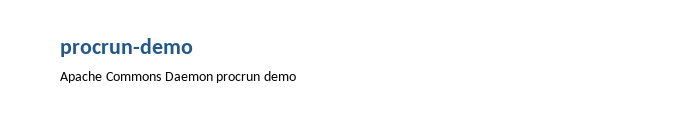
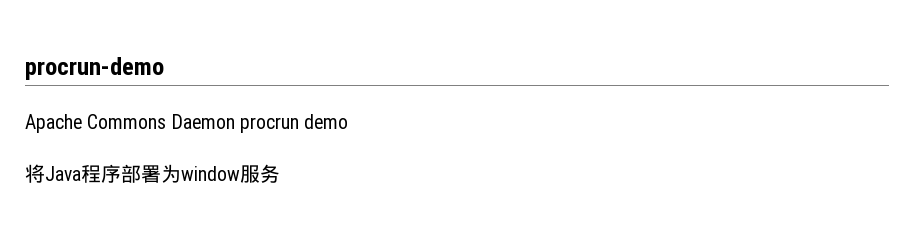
+ 将Java程序部署为window服务

